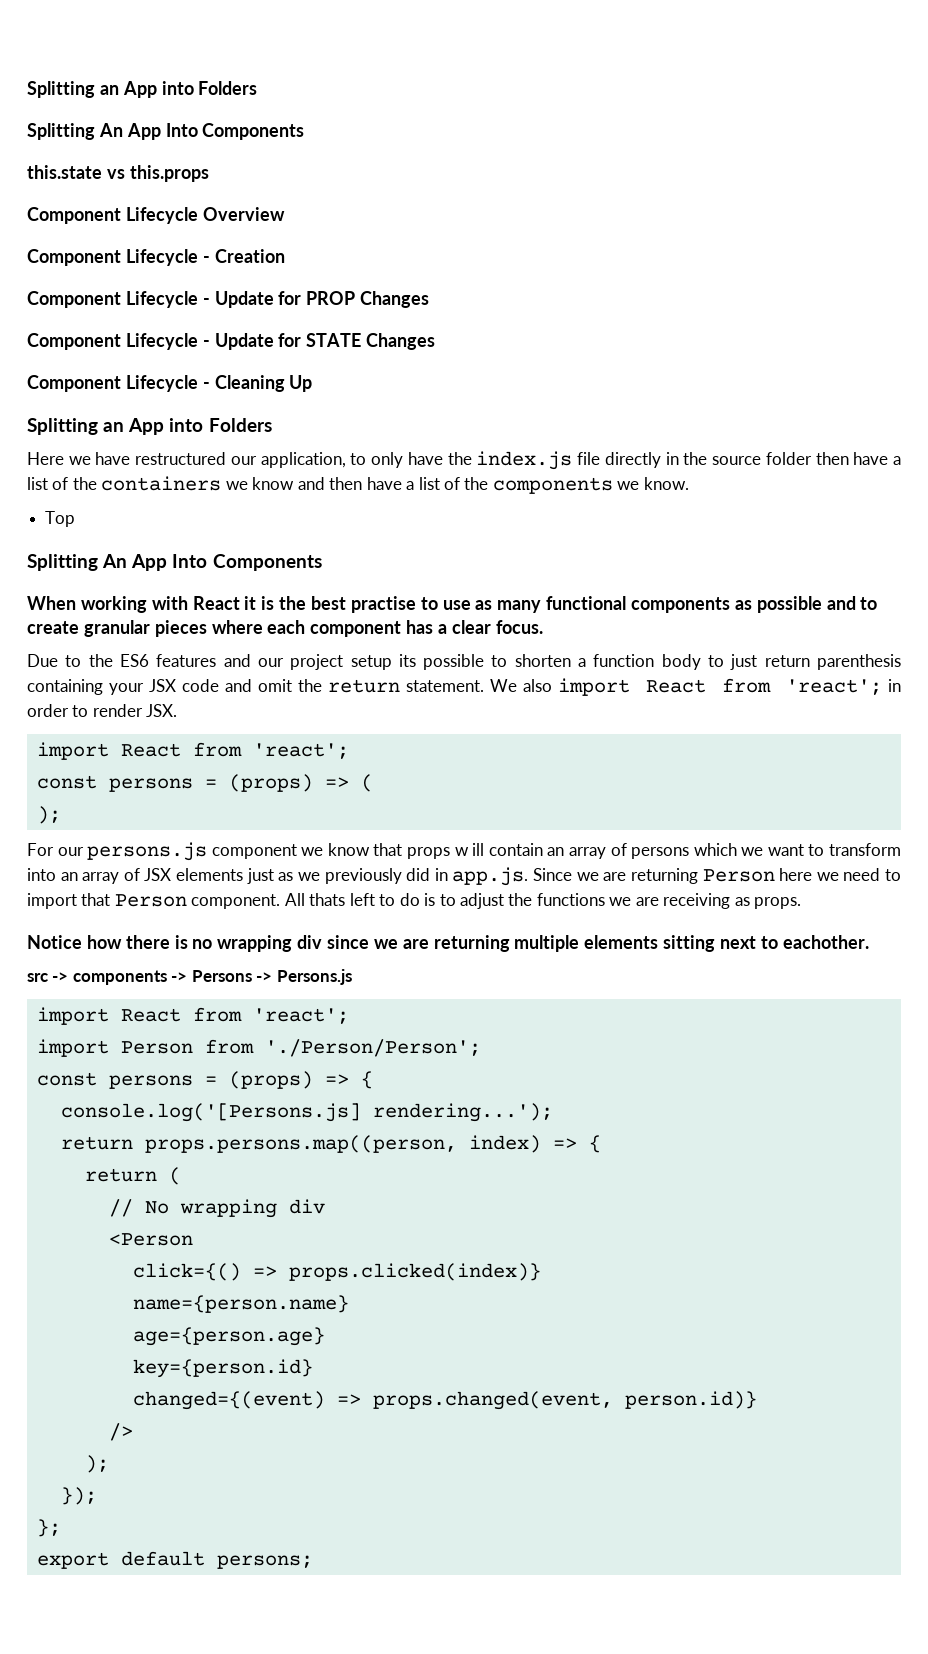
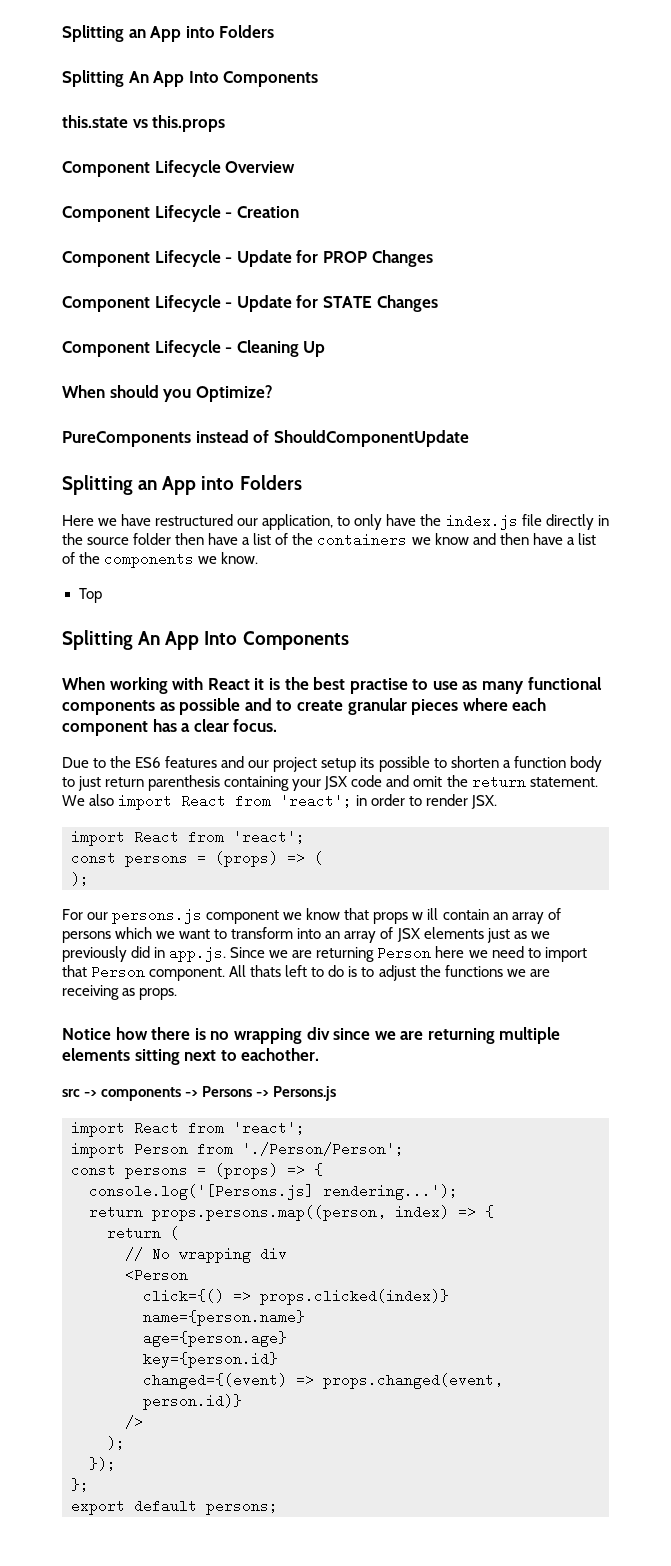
+ When should you Optimize?
+ PureComponents instead of ShouldComponentUpdate

